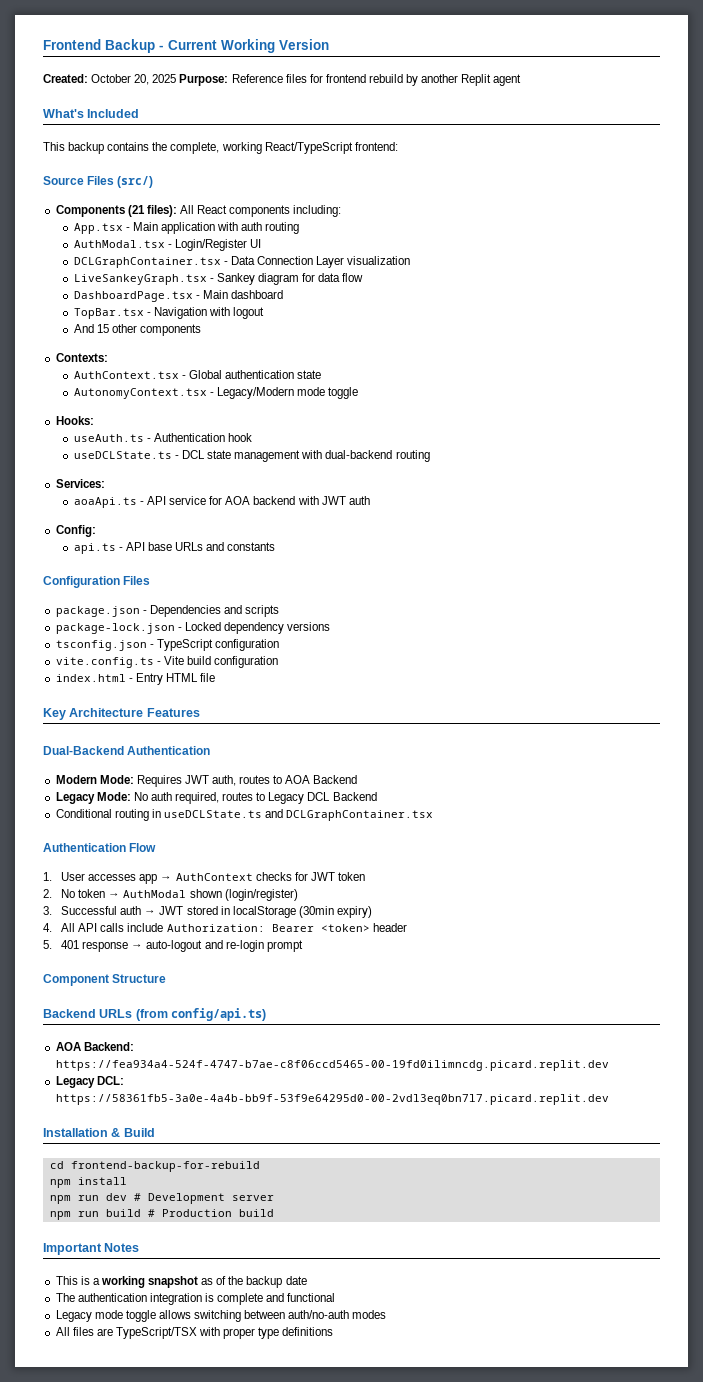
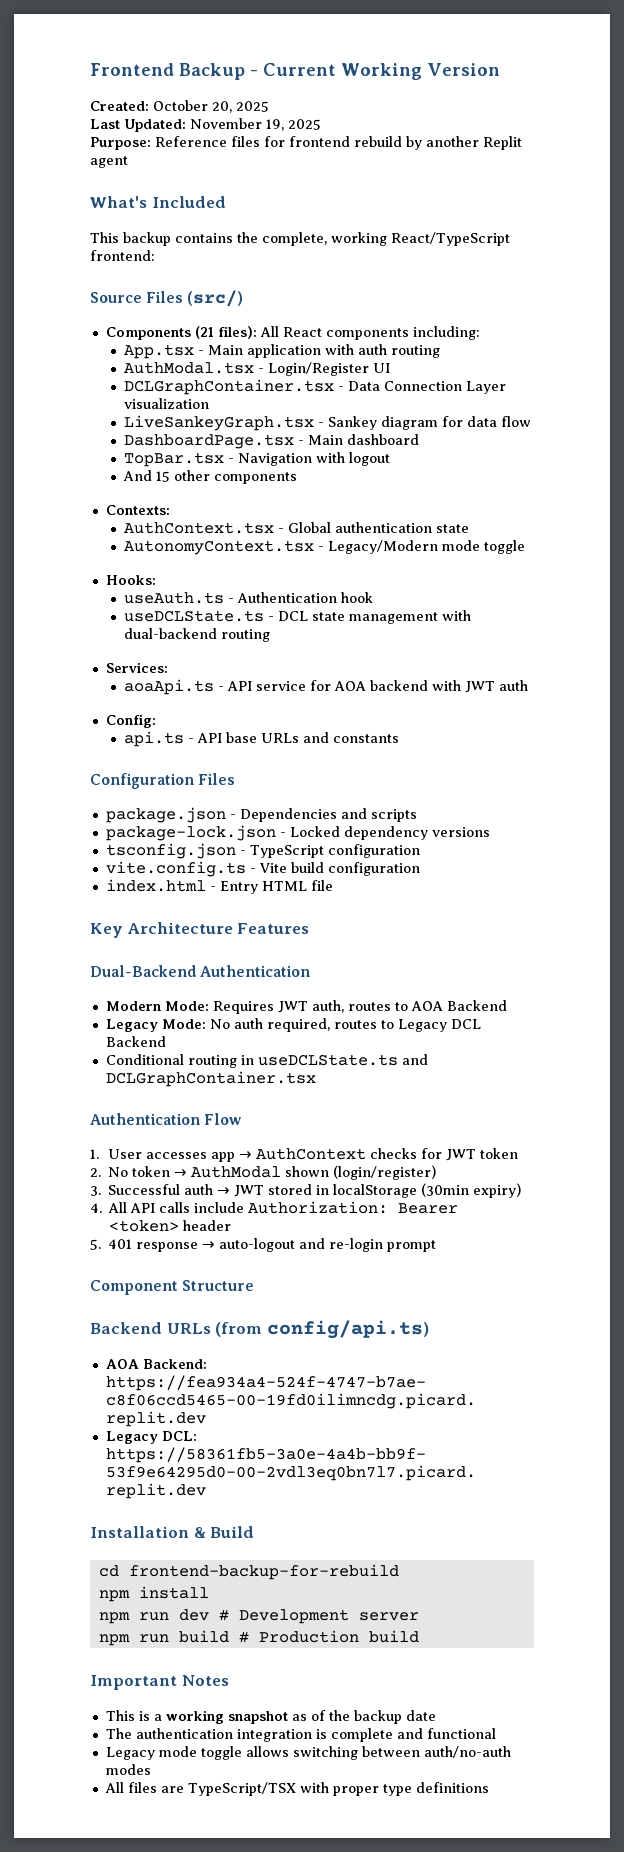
- Created: October 20, 2025 Purpose: Reference files for frontend rebuild by another Replit agent
+ Created: October 20, 2025
+ Last Updated: November 19, 2025
+ Purpose: Reference files for frontend rebuild by another Replit agent

